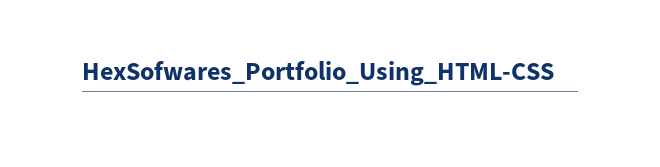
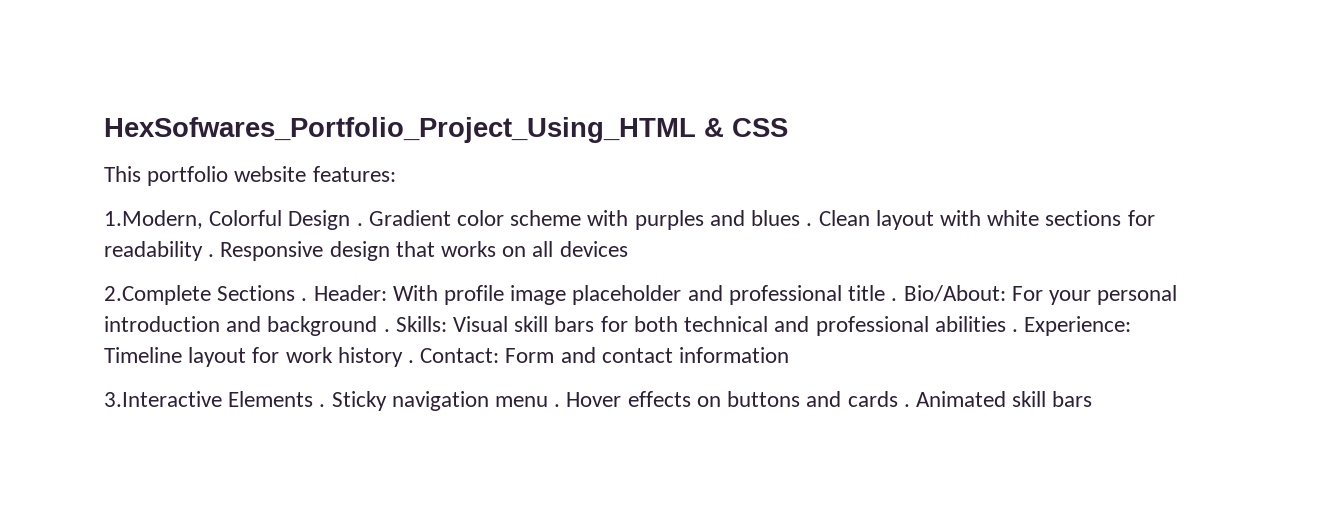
- HexSofwares_Portfolio_Using_HTML-CSS
+ HexSofwares_Portfolio_Project_Using_HTML & CSS
+ This portfolio website features:
+ 1.Modern, Colorful Design . Gradient color scheme with purples and blues . Clean layout with white sections for readability . Responsive design that works on all devices
+ 2.Complete Sections . Header: With profile image placeholder and professional title . Bio/About: For your personal introduction and background . Skills: Visual skill bars for both technical and professional abilities . Experience: Timeline layout for work history . Contact: Form and contact information
+ 3.Interactive Elements . Sticky navigation menu . Hover effects on buttons and cards . Animated skill bars

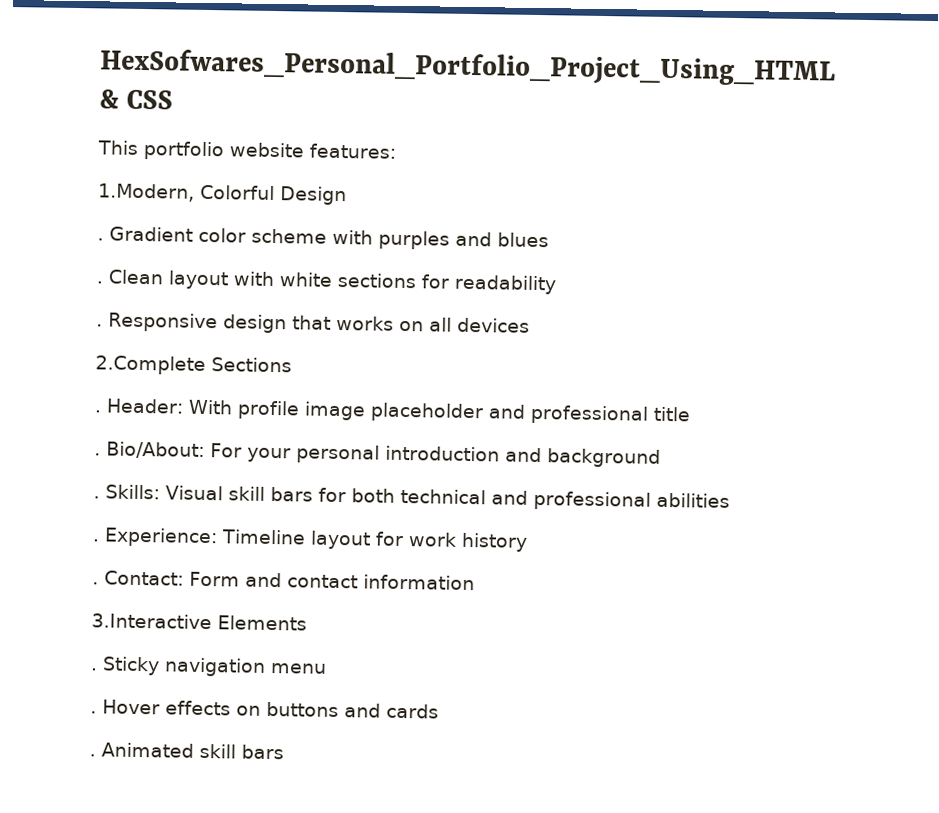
- HexSofwares_Portfolio_Project_Using_HTML & CSS
+ HexSofwares_Personal_Portfolio_Project_Using_HTML & CSS
- 1.Modern, Colorful Design .
+ 1.Modern, Colorful Design
+ .
- Gradient color scheme with purples and blues .
+ Gradient color scheme with purples and blues
+ .
- Clean layout with white sections for readability .
+ Clean layout with white sections for readability
+ .
- 2.Complete Sections .
+ 2.Complete Sections
+ .
- Header: With profile image placeholder and professional title .
+ Header: With profile image placeholder and professional title
+ .
- Bio/About: For your personal introduction and background .
+ Bio/About: For your personal introduction and background
+ .
- Skills: Visual skill bars for both technical and professional abilities .
+ Skills: Visual skill bars for both technical and professional abilities
+ .
- Experience: Timeline layout for work history .
+ Experience: Timeline layout for work history
+ .
- 3.Interactive Elements .
+ 3.Interactive Elements
+ .
- Sticky navigation menu .
+ Sticky navigation menu
+ .
- Hover effects on buttons and cards .
+ Hover effects on buttons and cards
+ .

